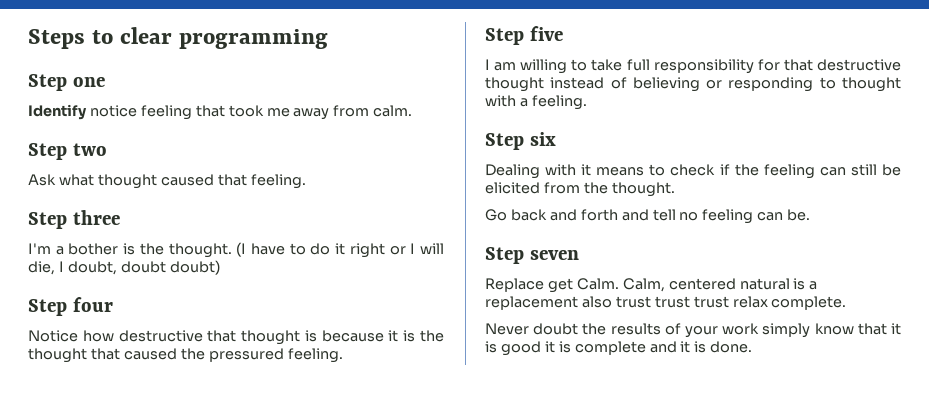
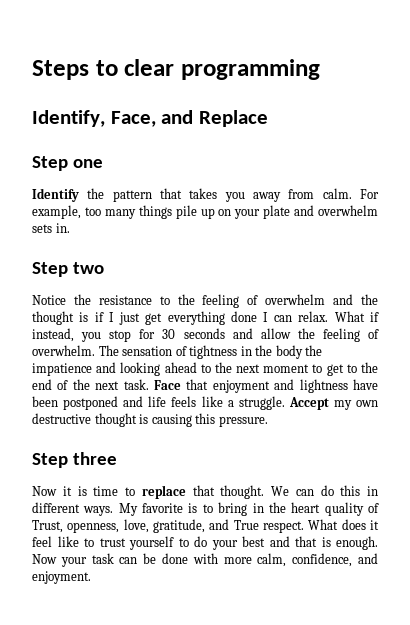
+ Identify, Face, and Replace
- Identify notice feeling that took me away from calm.
+ Identify the pattern that takes you away from calm. For example, too many things pile up on your plate and overwhelm sets in.
  Step two
- Ask what thought caused that feeling.
+ Notice the resistance to the feeling of overwhelm and the thought is if I just get everything done I can relax. What if instead, you stop for 30 seconds and allow the feeling of overwhelm. The sensation of tightness in the body the impatience and looking ahead to the next moment to get to the end of the next task. Face that enjoyment and lightness have been postponed and life feels like a struggle. Accept my own destructive thought is causing this pressure.
  Step three
- I'm a bother is the thought. (I have to do it right or I will die, I doubt, doubt doubt)
- Step four
- Notice how destructive that thought is because it is the thought that caused the pressured feeling.
- Step five
- I am willing to take full responsibility for that destructive thought instead of believing or responding to thought with a feeling.
- Step six
- Dealing with it means to check if the feeling can still be elicited from the thought.
- Go back and forth and tell no feeling can be.
- Step seven
- Replace get Calm. Calm, centered natural is a replacement also trust trust trust relax complete.
- Never doubt the results of your work simply know that it is good it is complete and it is done.
+ Now it is time to replace that thought. We can do this in different ways. My favorite is to bring in the heart quality of Trust, openness, love, gratitude, and True respect. What does it feel like to trust yourself to do your best and that is enough. Now your task can be done with more calm, confidence, and enjoyment.

